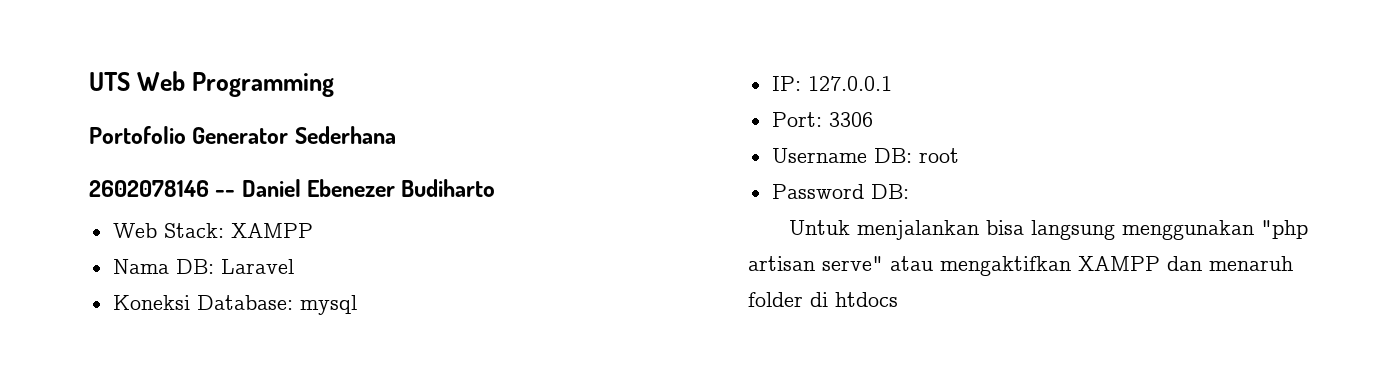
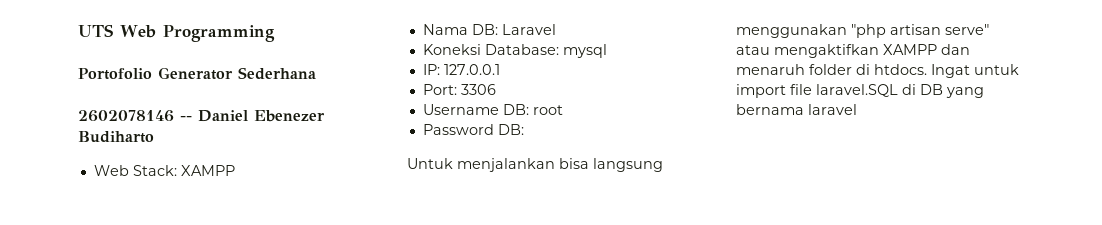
- Untuk menjalankan bisa langsung menggunakan "php artisan serve" atau mengaktifkan XAMPP dan menaruh folder di htdocs
+ Untuk menjalankan bisa langsung menggunakan "php artisan serve" atau mengaktifkan XAMPP dan menaruh folder di htdocs. Ingat untuk import file laravel.SQL di DB yang bernama laravel

